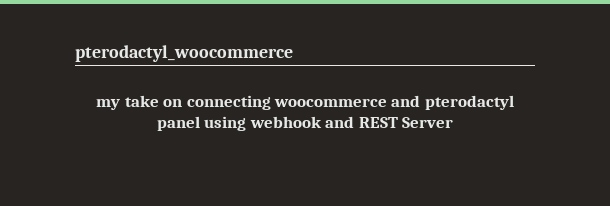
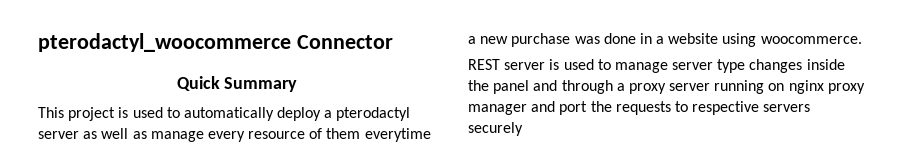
- pterodactyl_woocommerce
- my take on connecting woocommerce and pterodactyl panel using webhook and REST Server
+ pterodactyl_woocommerce Connector
+ Quick Summary
+ This project is used to automatically deploy a pterodactyl server as well as manage every resource of them everytime a new purchase was done in a website using woocommerce.
+ REST server is used to manage server type changes inside the panel and through a proxy server running on nginx proxy manager and port the requests to respective servers securely

